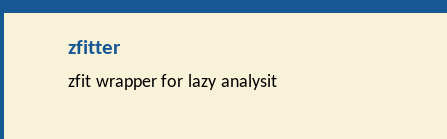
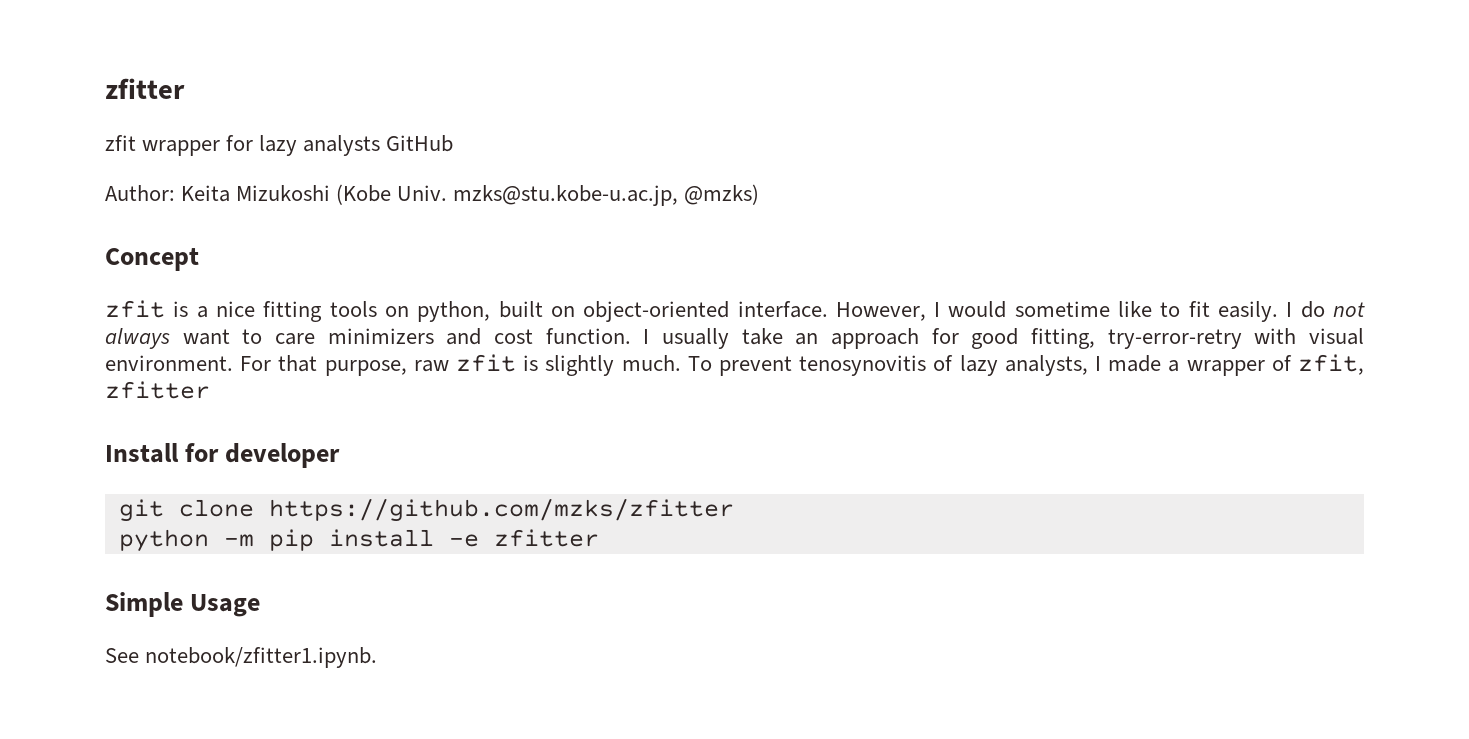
- zfit wrapper for lazy analysit
+ zfit wrapper for lazy analysts GitHub
+ Author: Keita Mizukoshi (Kobe Univ. mzks@stu.kobe-u.ac.jp, @mzks)
+ Concept
+ zfit is a nice fitting tools on python, built on object-oriented interface. However, I would sometime like to fit easily. I do not always want to care minimizers and cost function. I usually take an approach for good fitting, try-error-retry with visual environment. For that purpose, raw zfit is slightly much. To prevent tenosynovitis of lazy analysts, I made a wrapper of zfit, zfitter
+ Install for developer
+ git clone https://github.com/mzks/zfitter
+ python -m pip install -e zfitter
+ Simple Usage
+ See notebook/zfitter1.ipynb.

